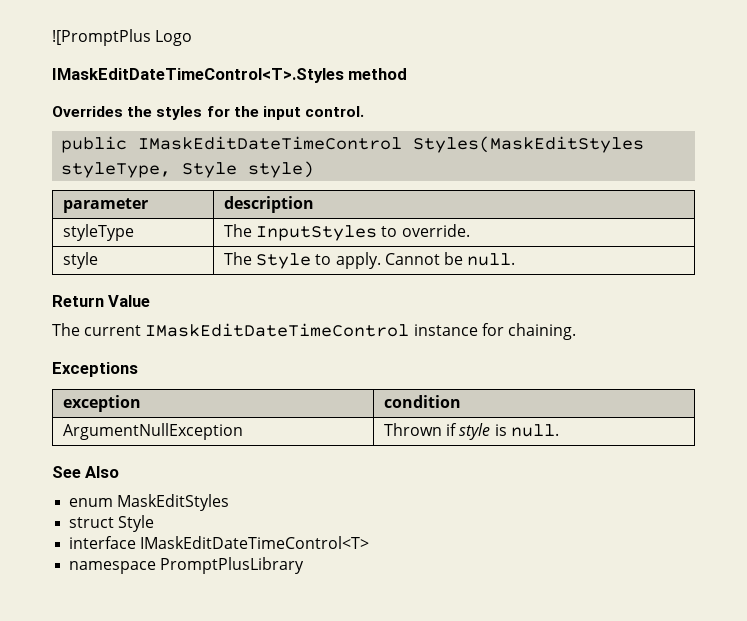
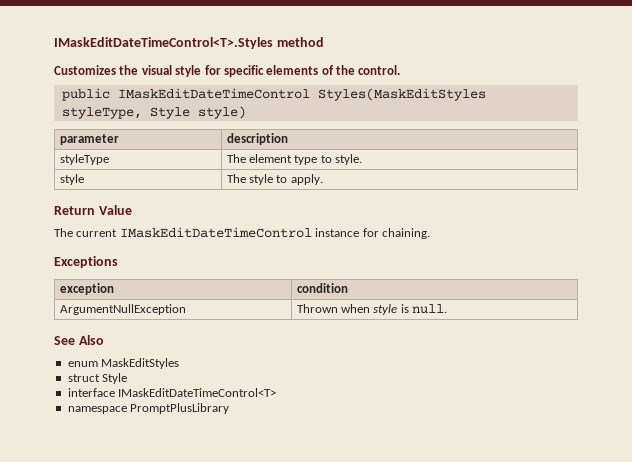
- ![PromptPlus Logo
- Overrides the styles for the input control.
+ Customizes the visual style for specific elements of the control.
- styleType | The InputStyles to override.
+ styleType | The element type to style.
- style | The Style to apply. Cannot be null.
+ style | The style to apply.
- ArgumentNullException | Thrown if style is null.
+ ArgumentNullException | Thrown when style is null.

